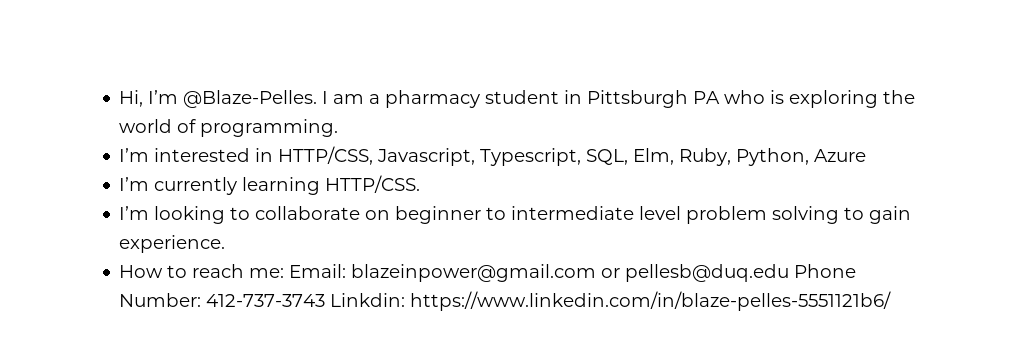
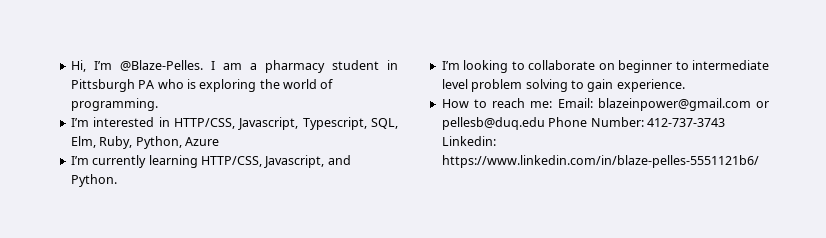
- I’m currently learning HTTP/CSS.
+ I’m currently learning HTTP/CSS, Javascript, and Python.
- How to reach me: Email: blazeinpower@gmail.com or pellesb@duq.edu Phone Number: 412-737-3743 Linkdin: https://www.linkedin.com/in/blaze-pelles-5551121b6/
+ How to reach me: Email: blazeinpower@gmail.com or pellesb@duq.edu Phone Number: 412-737-3743 Linkedin: https://www.linkedin.com/in/blaze-pelles-5551121b6/

